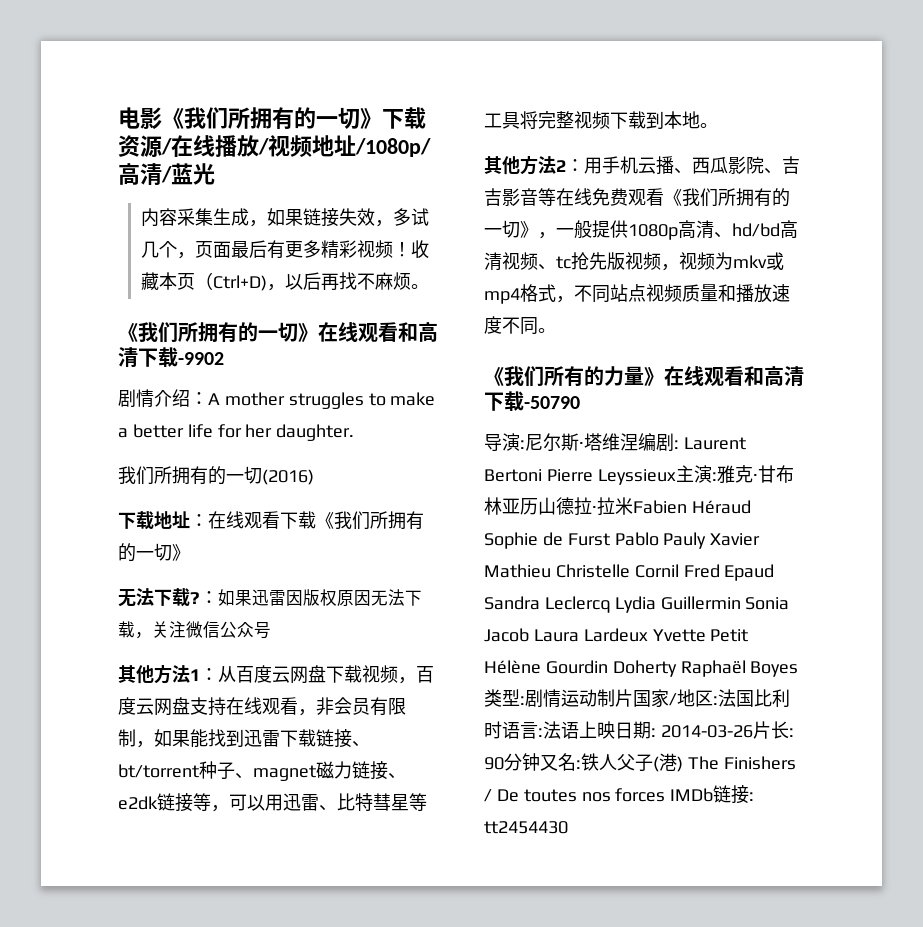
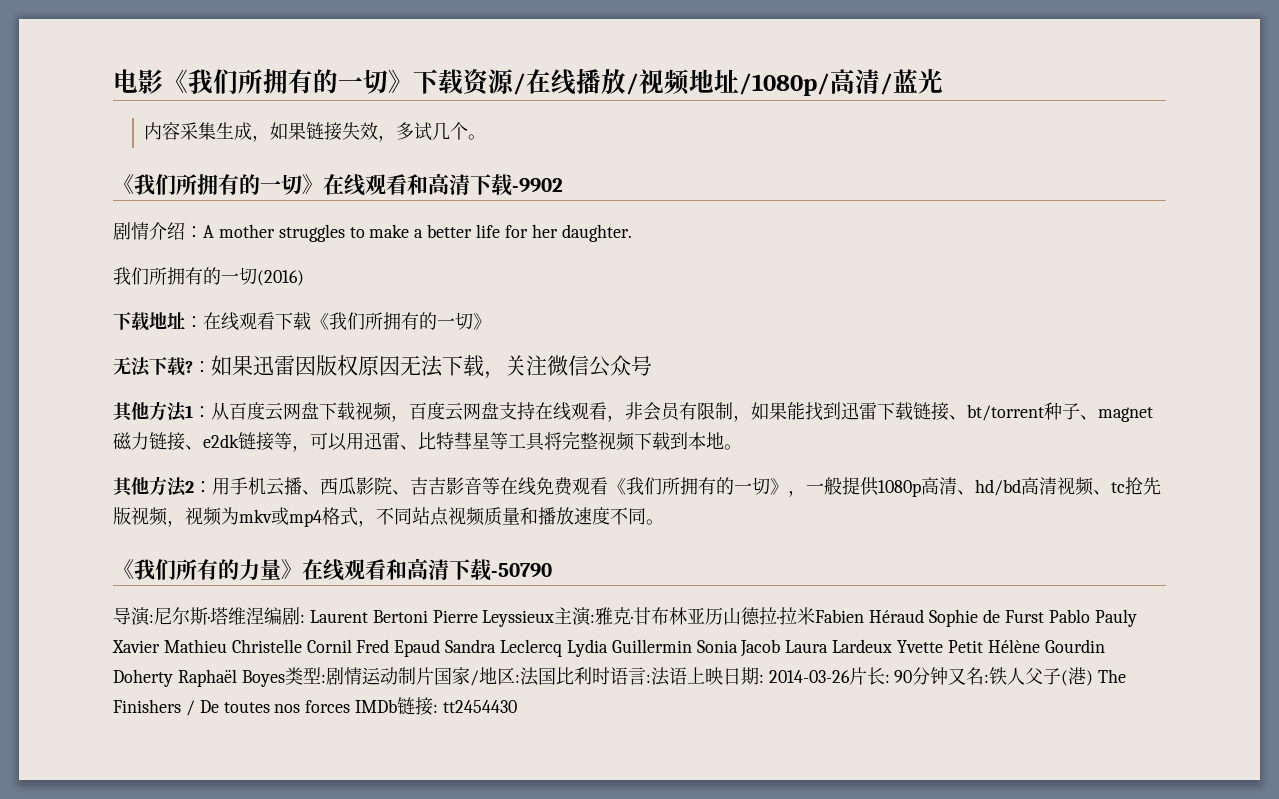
- 内容采集生成，如果链接失效，多试几个，页面最后有更多精彩视频！收藏本页（Ctrl+D)，以后再找不麻烦。
+ 内容采集生成，如果链接失效，多试几个。

